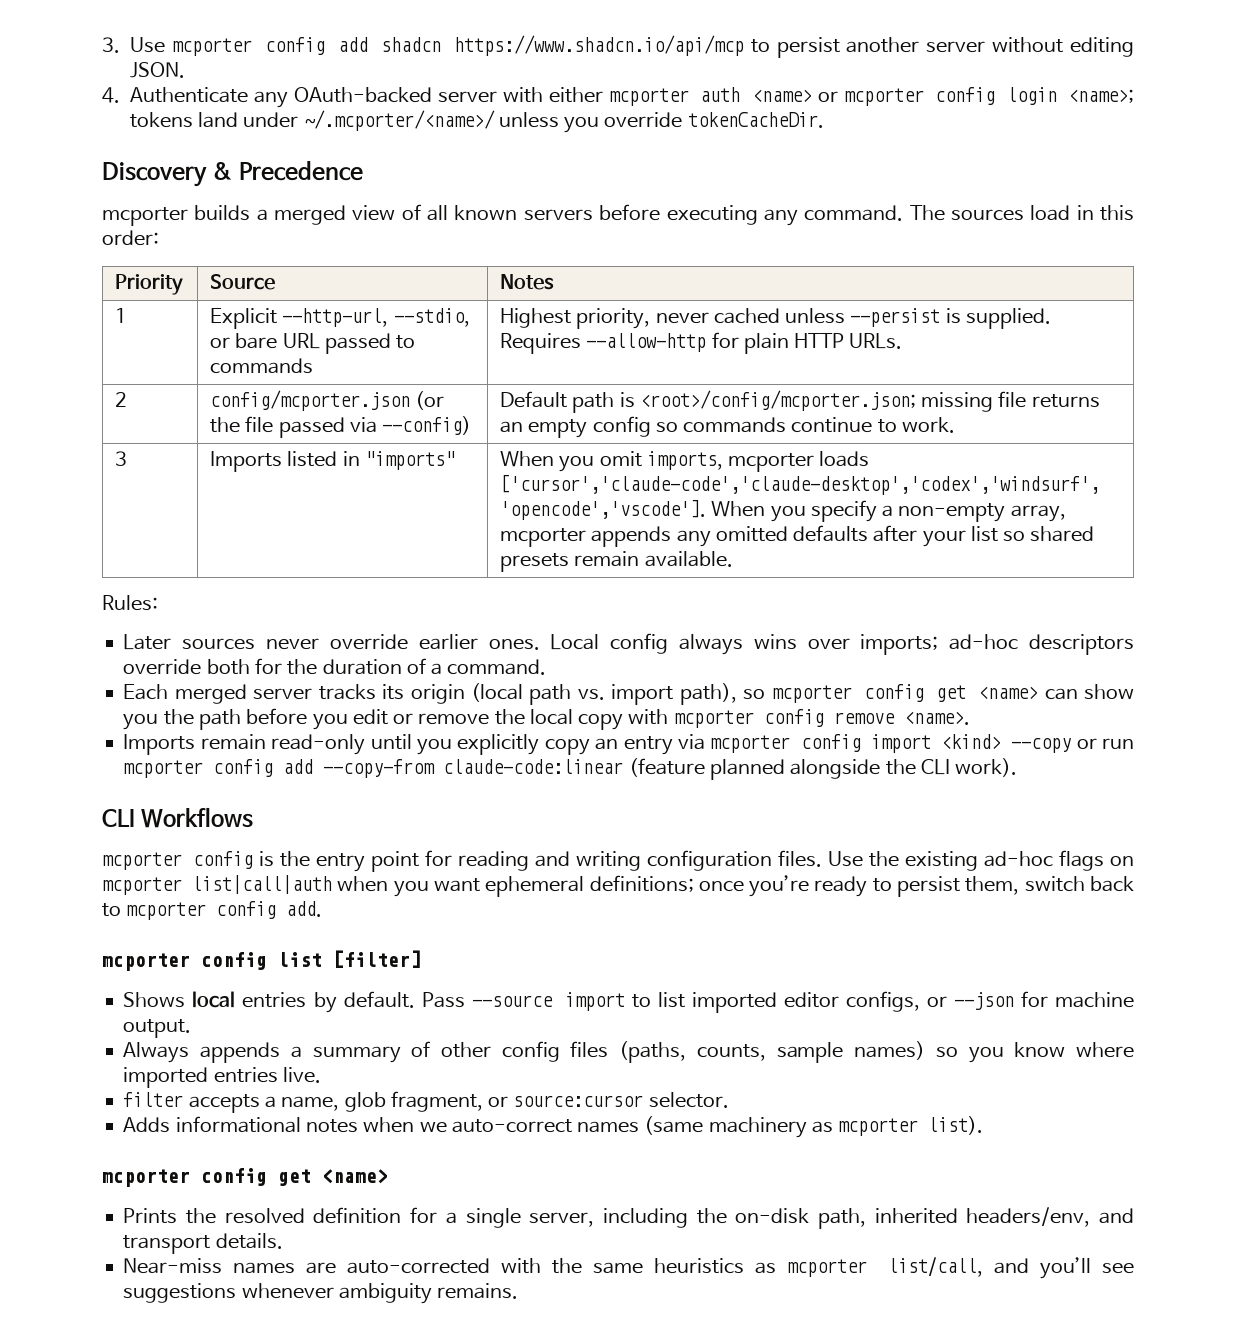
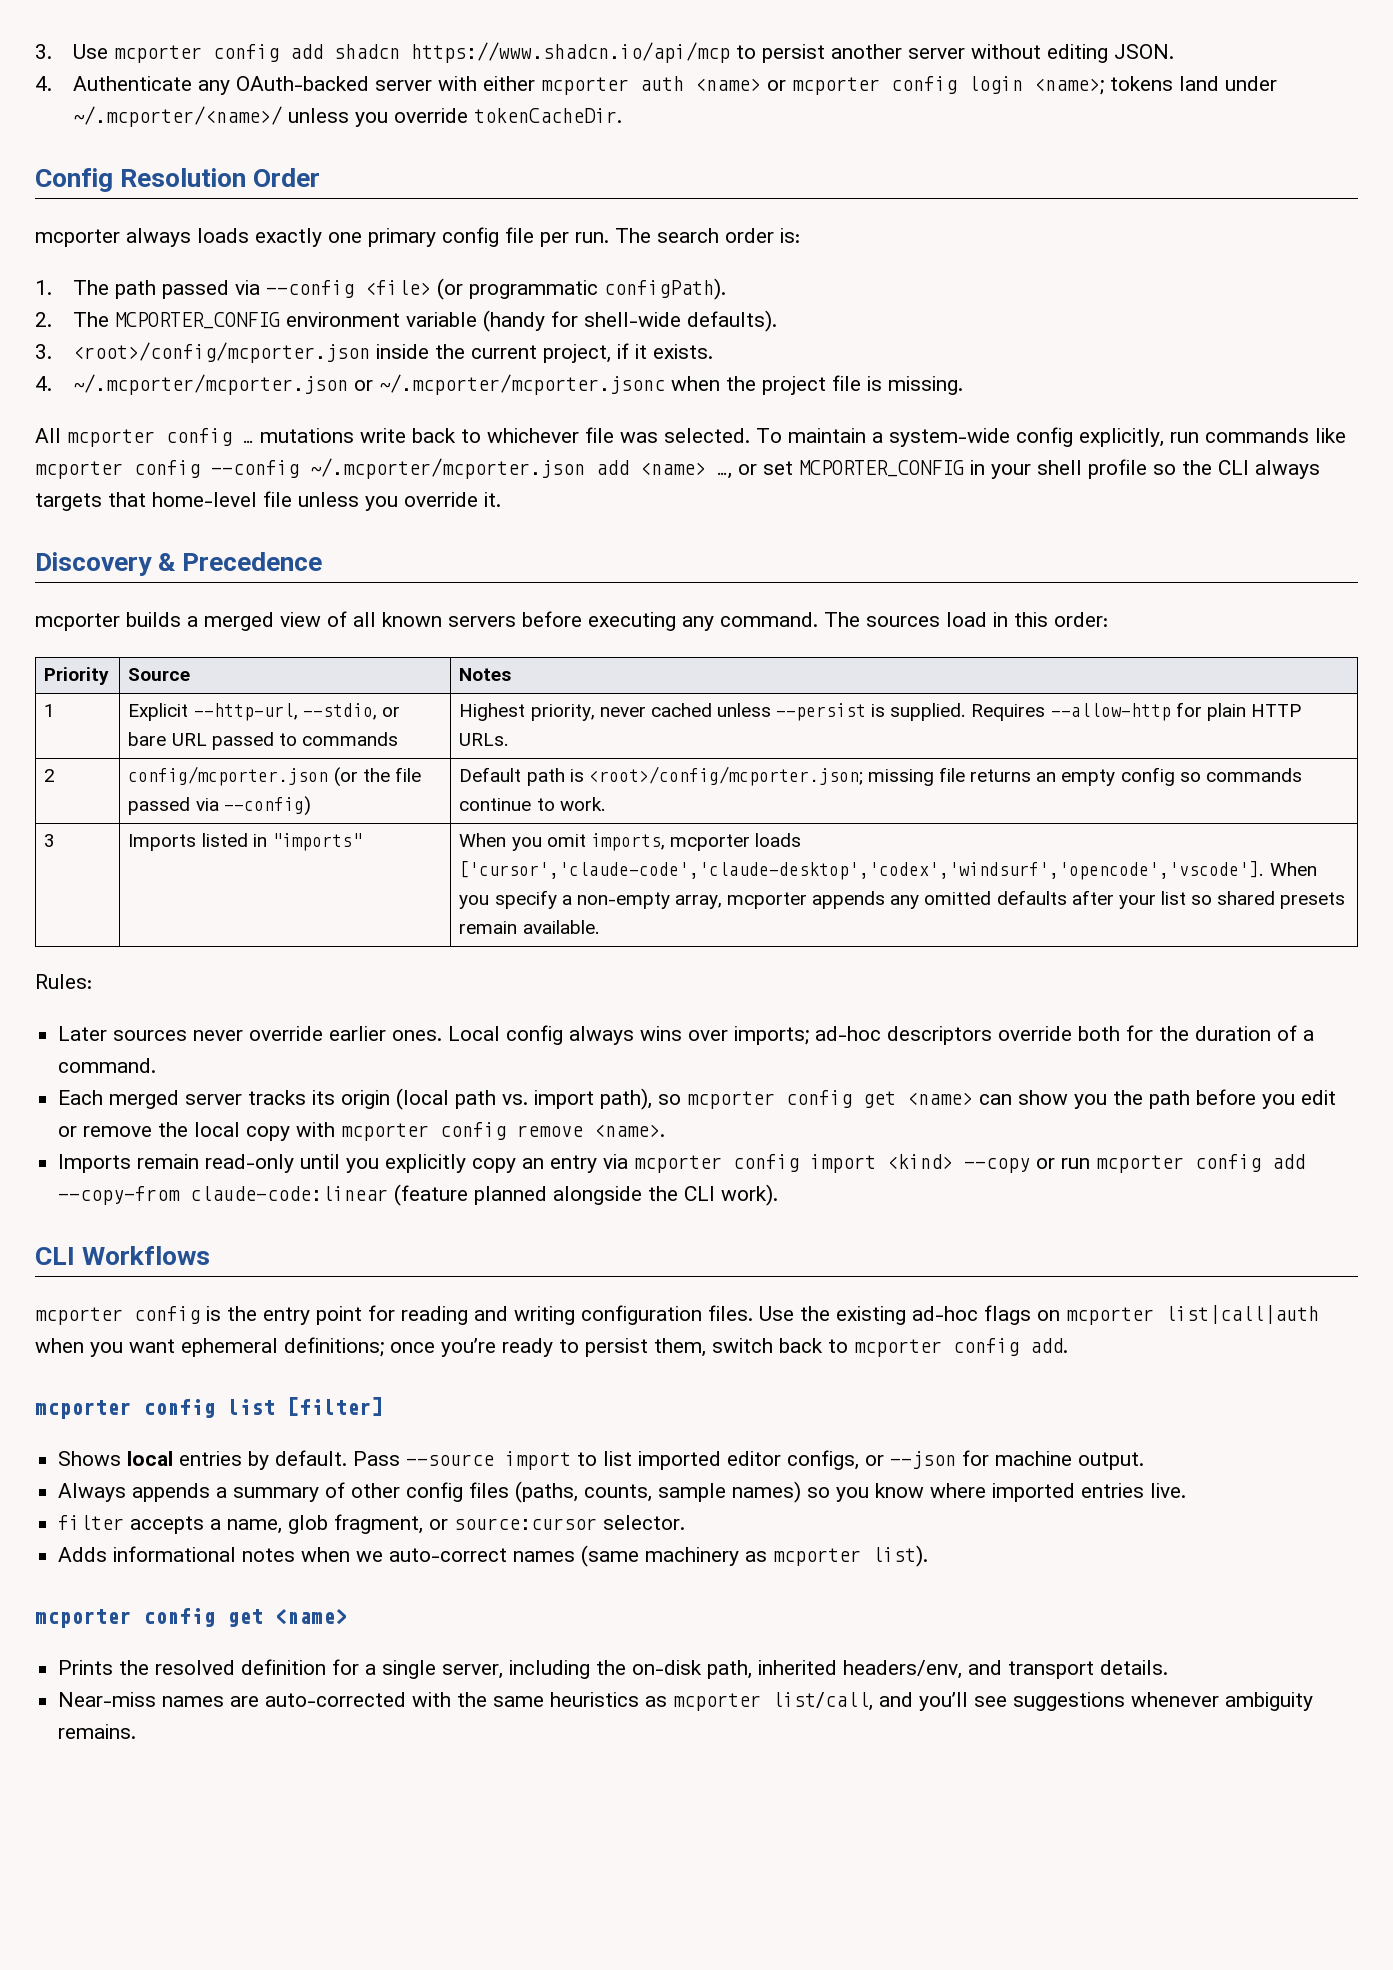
+ Config Resolution Order
+ mcporter always loads exactly one primary config file per run. The search order is:
+ 1. The path passed via --config <file> (or programmatic configPath).
+ 2. The MCPORTER_CONFIG environment variable (handy for shell-wide defaults).
+ 3. <root>/config/mcporter.json inside the current project, if it exists.
+ 4. ~/.mcporter/mcporter.json or ~/.mcporter/mcporter.jsonc when the project file is missing.
+ All mcporter config … mutations write back to whichever file was selected. To maintain a system-wide config explicitly, run commands like mcporter config --config ~/.mcporter/mcporter.json add <name> …, or set MCPORTER_CONFIG in your shell profile so the CLI always targets that home-level file unless you override it.

